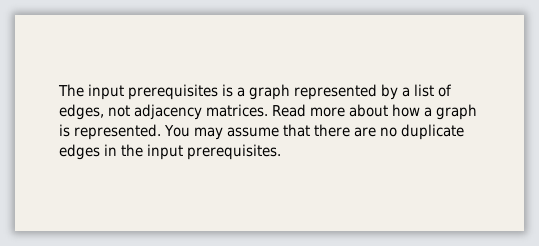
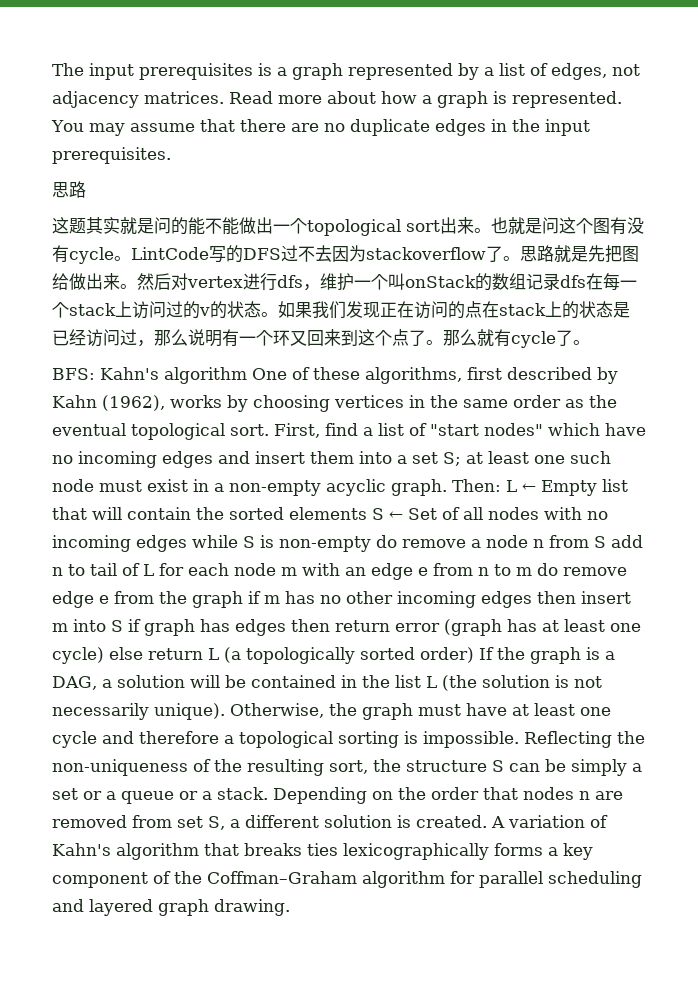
  You may assume that there are no duplicate edges in the input prerequisites.
+ 思路
+ 这题其实就是问的能不能做出一个topological sort出来。也就是问这个图有没有cycle。LintCode写的DFS过不去因为stackoverflow了。思路就是先把图给做出来。然后对vertex进行dfs，维护一个叫onStack的数组记录dfs在每一个stack上访问过的v的状态。如果我们发现正在访问的点在stack上的状态是已经访问过，那么说明有一个环又回来到这个点了。那么就有cycle了。
+ BFS: Kahn's algorithm One of these algorithms, first described by Kahn (1962), works by choosing vertices in the same order as the eventual topological sort. First, find a list of "start nodes" which have no incoming edges and insert them into a set S; at least one such node must exist in a non-empty acyclic graph. Then: L ← Empty list that will contain the sorted elements S ← Set of all nodes with no incoming edges while S is non-empty do remove a node n from S add n to tail of L for each node m with an edge e from n to m do remove edge e from the graph if m has no other incoming edges then insert m into S if graph has edges then return error (graph has at least one cycle) else return L (a topologically sorted order) If the graph is a DAG, a solution will be contained in the list L (the solution is not necessarily unique). Otherwise, the graph must have at least one cycle and therefore a topological sorting is impossible. Reflecting the non-uniqueness of the resulting sort, the structure S can be simply a set or a queue or a stack. Depending on the order that nodes n are removed from set S, a different solution is created. A variation of Kahn's algorithm that breaks ties lexicographically forms a key component of the Coffman–Graham algorithm for parallel scheduling and layered graph drawing.

